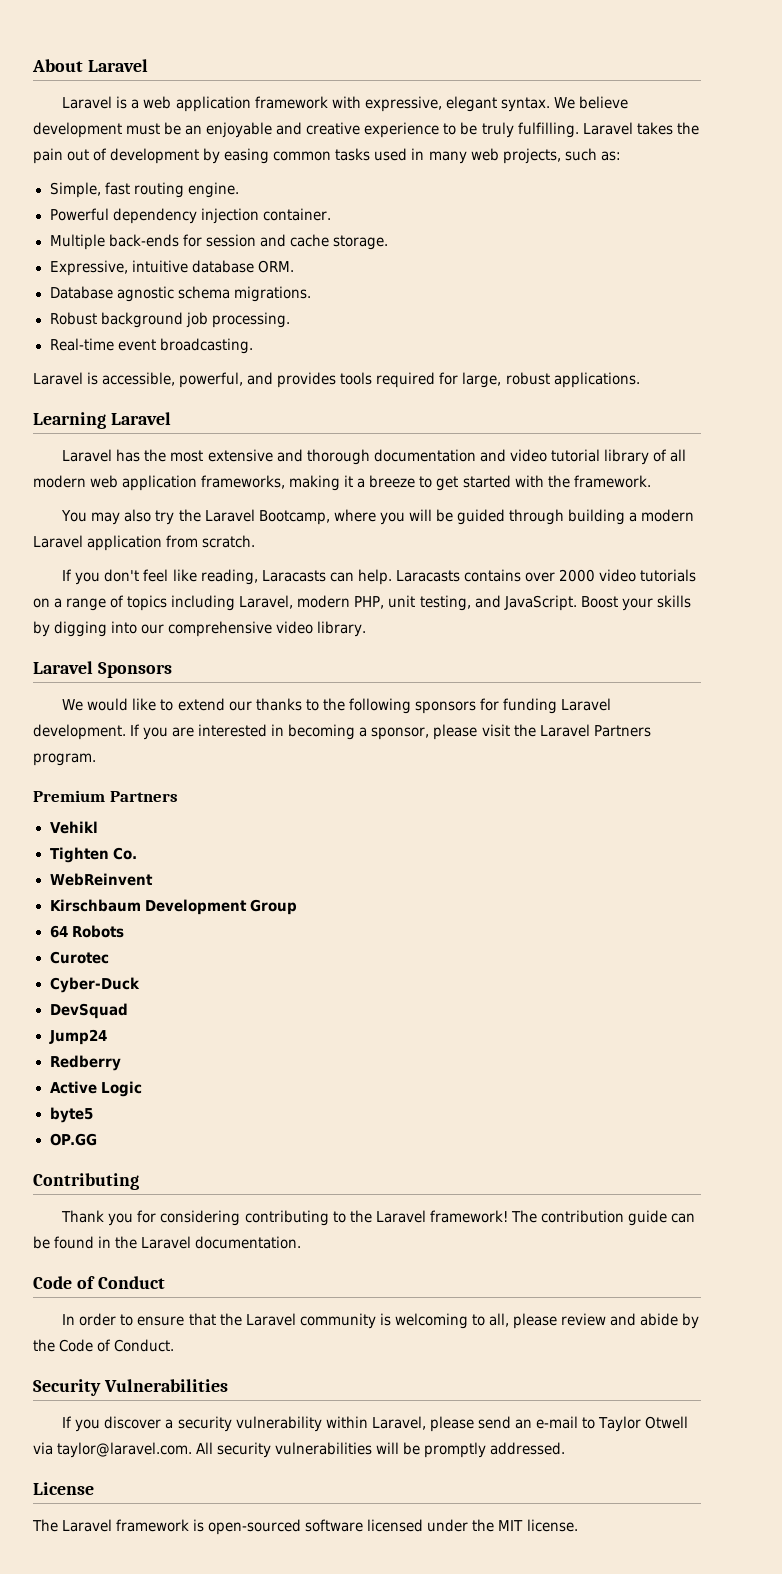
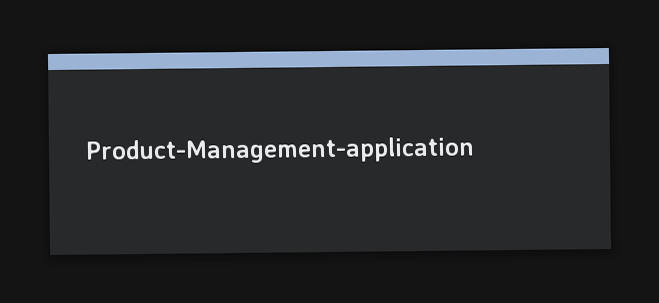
- About Laravel
- Laravel is a web application framework with expressive, elegant syntax. We believe development must be an enjoyable and creative experience to be truly fulfilling. Laravel takes the pain out of development by easing common tasks used in many web projects, such as:
- Simple, fast routing engine.
- Powerful dependency injection container.
- Multiple back-ends for session and cache storage.
- Expressive, intuitive database ORM.
- Database agnostic schema migrations.
- Robust background job processing.
- Real-time event broadcasting.
- Laravel is accessible, powerful, and provides tools required for large, robust applications.
- Learning Laravel
- Laravel has the most extensive and thorough documentation and video tutorial library of all modern web application frameworks, making it a breeze to get started with the framework.
- You may also try the Laravel Bootcamp, where you will be guided through building a modern Laravel application from scratch.
- If you don't feel like reading, Laracasts can help. Laracasts contains over 2000 video tutorials on a range of topics including Laravel, modern PHP, unit testing, and JavaScript. Boost your skills by digging into our comprehensive video library.
- Laravel Sponsors
- We would like to extend our thanks to the following sponsors for funding Laravel development. If you are interested in becoming a sponsor, please visit the Laravel Partners program.
- Premium Partners
- Vehikl
- Tighten Co.
- WebReinvent
- Kirschbaum Development Group
- 64 Robots
- Curotec
- Cyber-Duck
- DevSquad
- Jump24
- Redberry
- Active Logic
- byte5
- OP.GG
- Contributing
- Thank you for considering contributing to the Laravel framework! The contribution guide can be found in the Laravel documentation.
- Code of Conduct
- In order to ensure that the Laravel community is welcoming to all, please review and abide by the Code of Conduct.
- Security Vulnerabilities
- If you discover a security vulnerability within Laravel, please send an e-mail to Taylor Otwell via taylor@laravel.com. All security vulnerabilities will be promptly addressed.
- License
- The Laravel framework is open-sourced software licensed under the MIT license.
+ Product-Management-application

